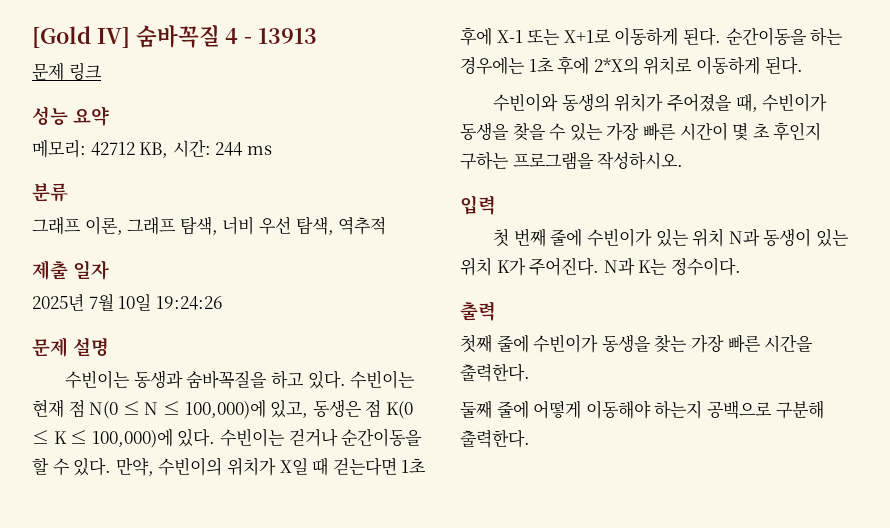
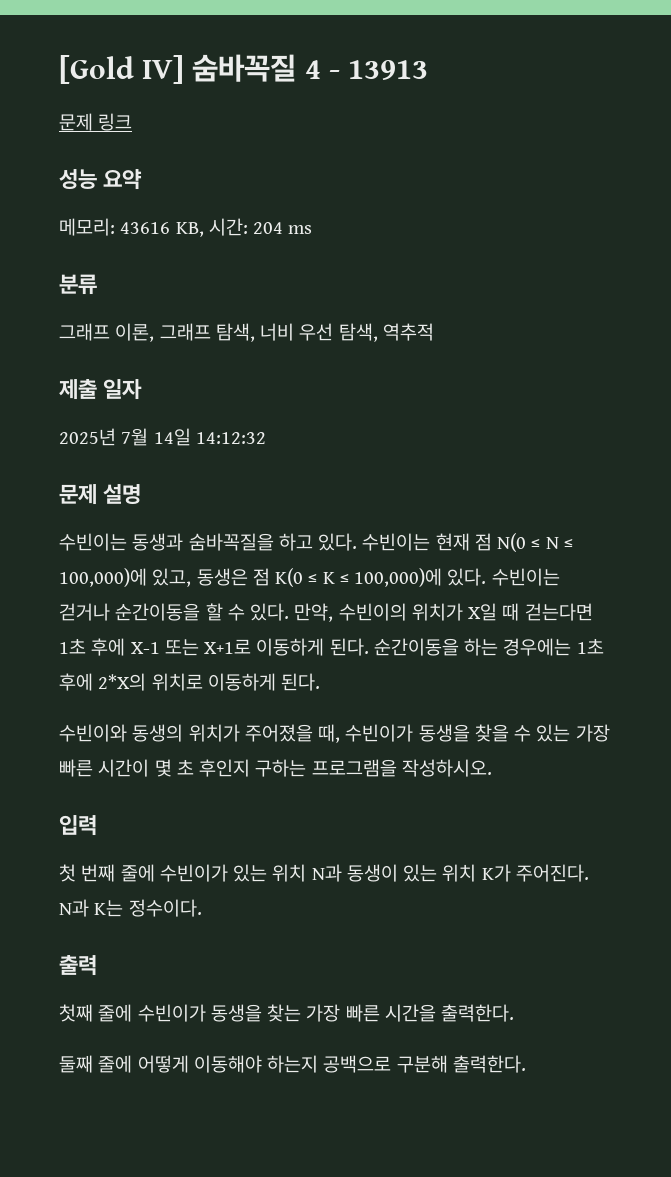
- 메모리: 42712 KB, 시간: 244 ms
+ 메모리: 43616 KB, 시간: 204 ms
- 2025년 7월 10일 19:24:26
+ 2025년 7월 14일 14:12:32

